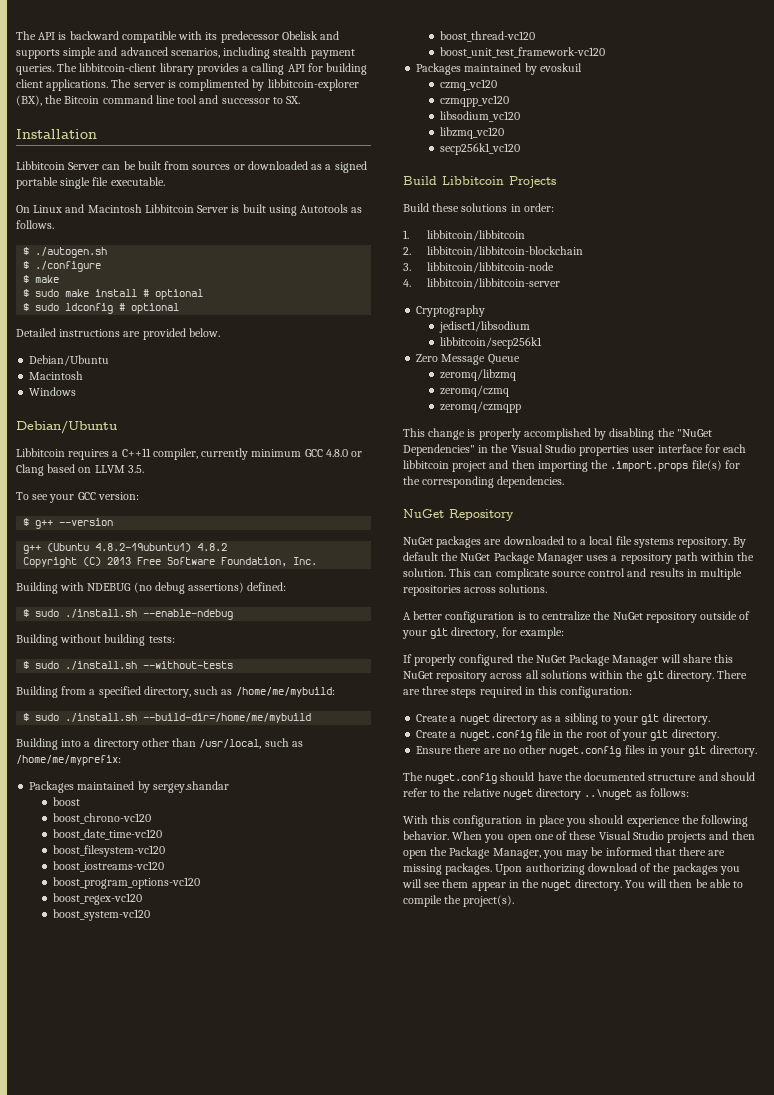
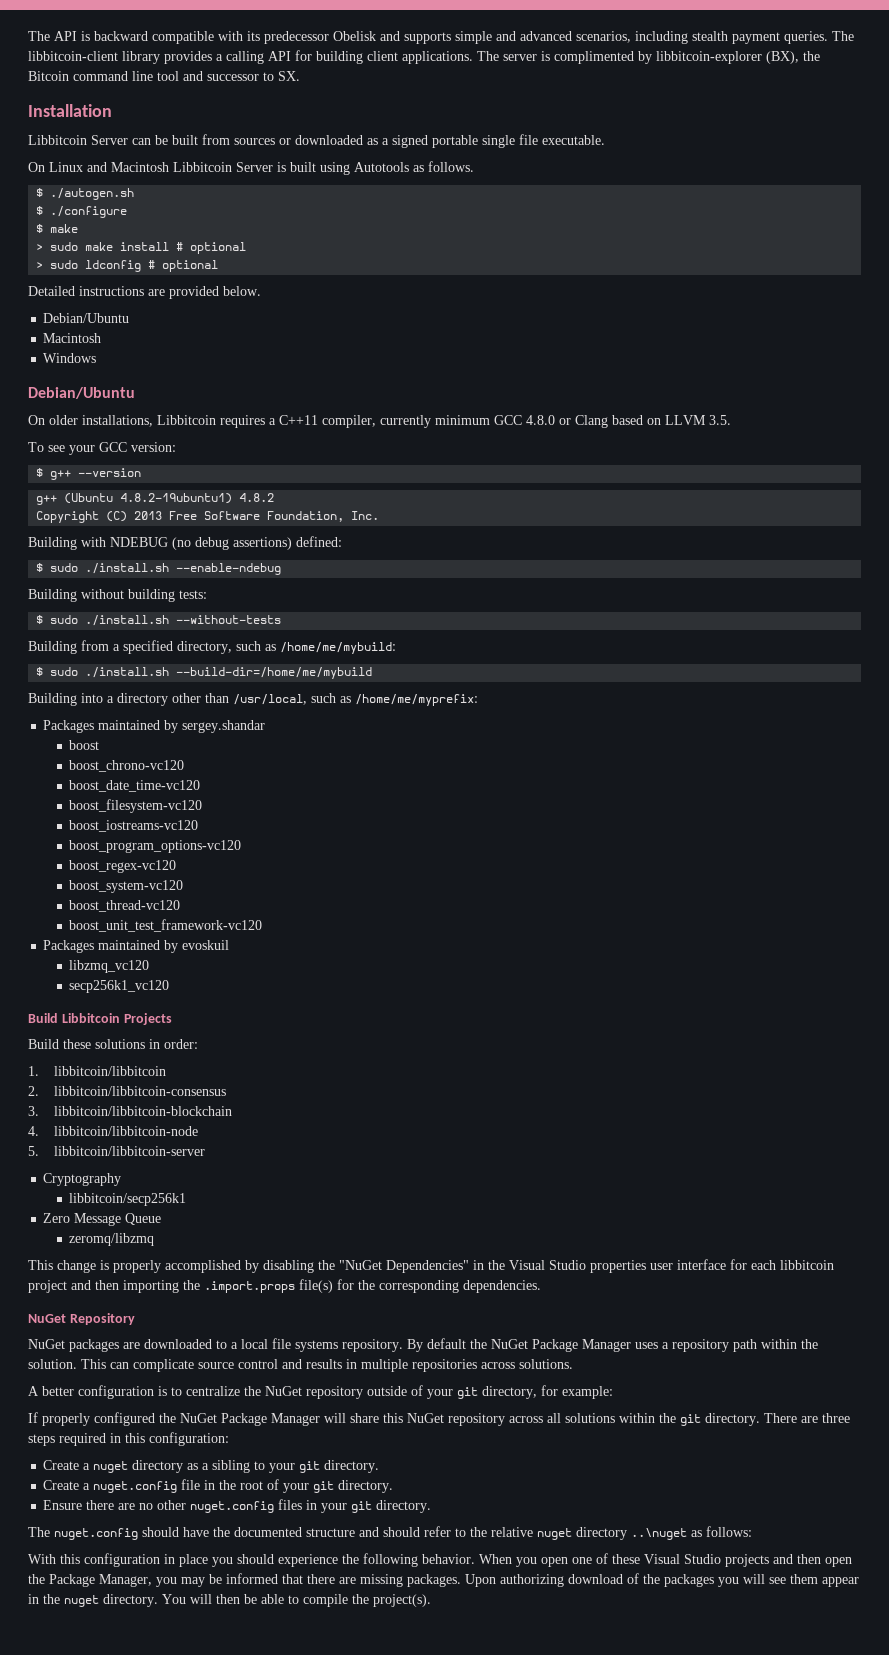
- $ sudo make install # optional
+ > sudo make install # optional
- $ sudo ldconfig # optional
+ > sudo ldconfig # optional
- Libbitcoin requires a C++11 compiler, currently minimum GCC 4.8.0 or Clang based on LLVM 3.5.
+ On older installations, Libbitcoin requires a C++11 compiler, currently minimum GCC 4.8.0 or Clang based on LLVM 3.5.
- czmq_vc120
- czmqpp_vc120
- libsodium_vc120
- 2. libbitcoin/libbitcoin-blockchain
+ 2. libbitcoin/libbitcoin-consensus
+ 3. libbitcoin/libbitcoin-blockchain
- 3. libbitcoin/libbitcoin-node
+ 4. libbitcoin/libbitcoin-node
- 4. libbitcoin/libbitcoin-server
+ 5. libbitcoin/libbitcoin-server
- jedisct1/libsodium
- zeromq/czmq
- zeromq/czmqpp

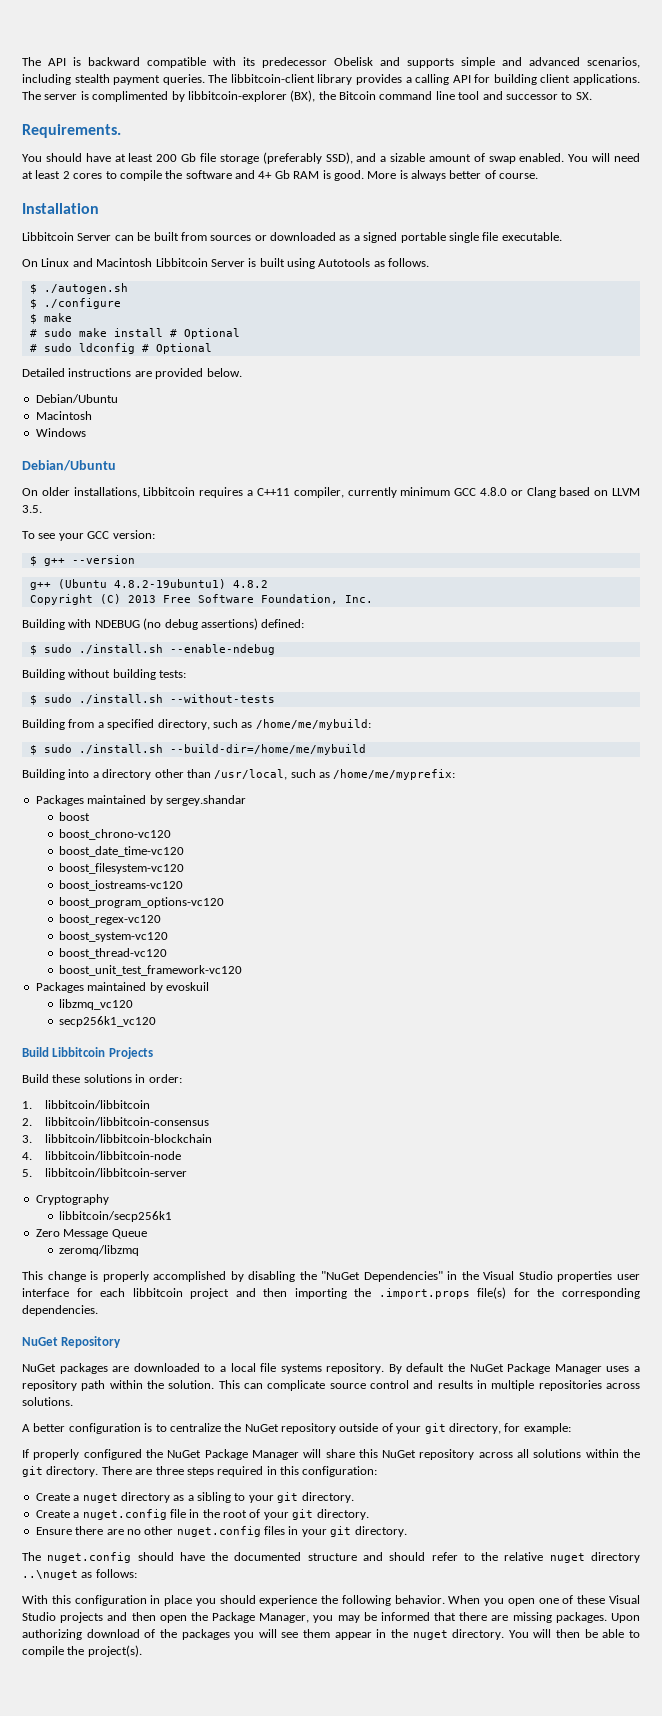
+ Requirements.
+ You should have at least 200 Gb file storage (preferably SSD), and a sizable amount of swap enabled. You will need at least 2 cores to compile the software and 4+ Gb RAM is good. More is always better of course.
- > sudo make install # optional
- > sudo ldconfig # optional
+ # sudo make install # Optional
+ # sudo ldconfig # Optional

